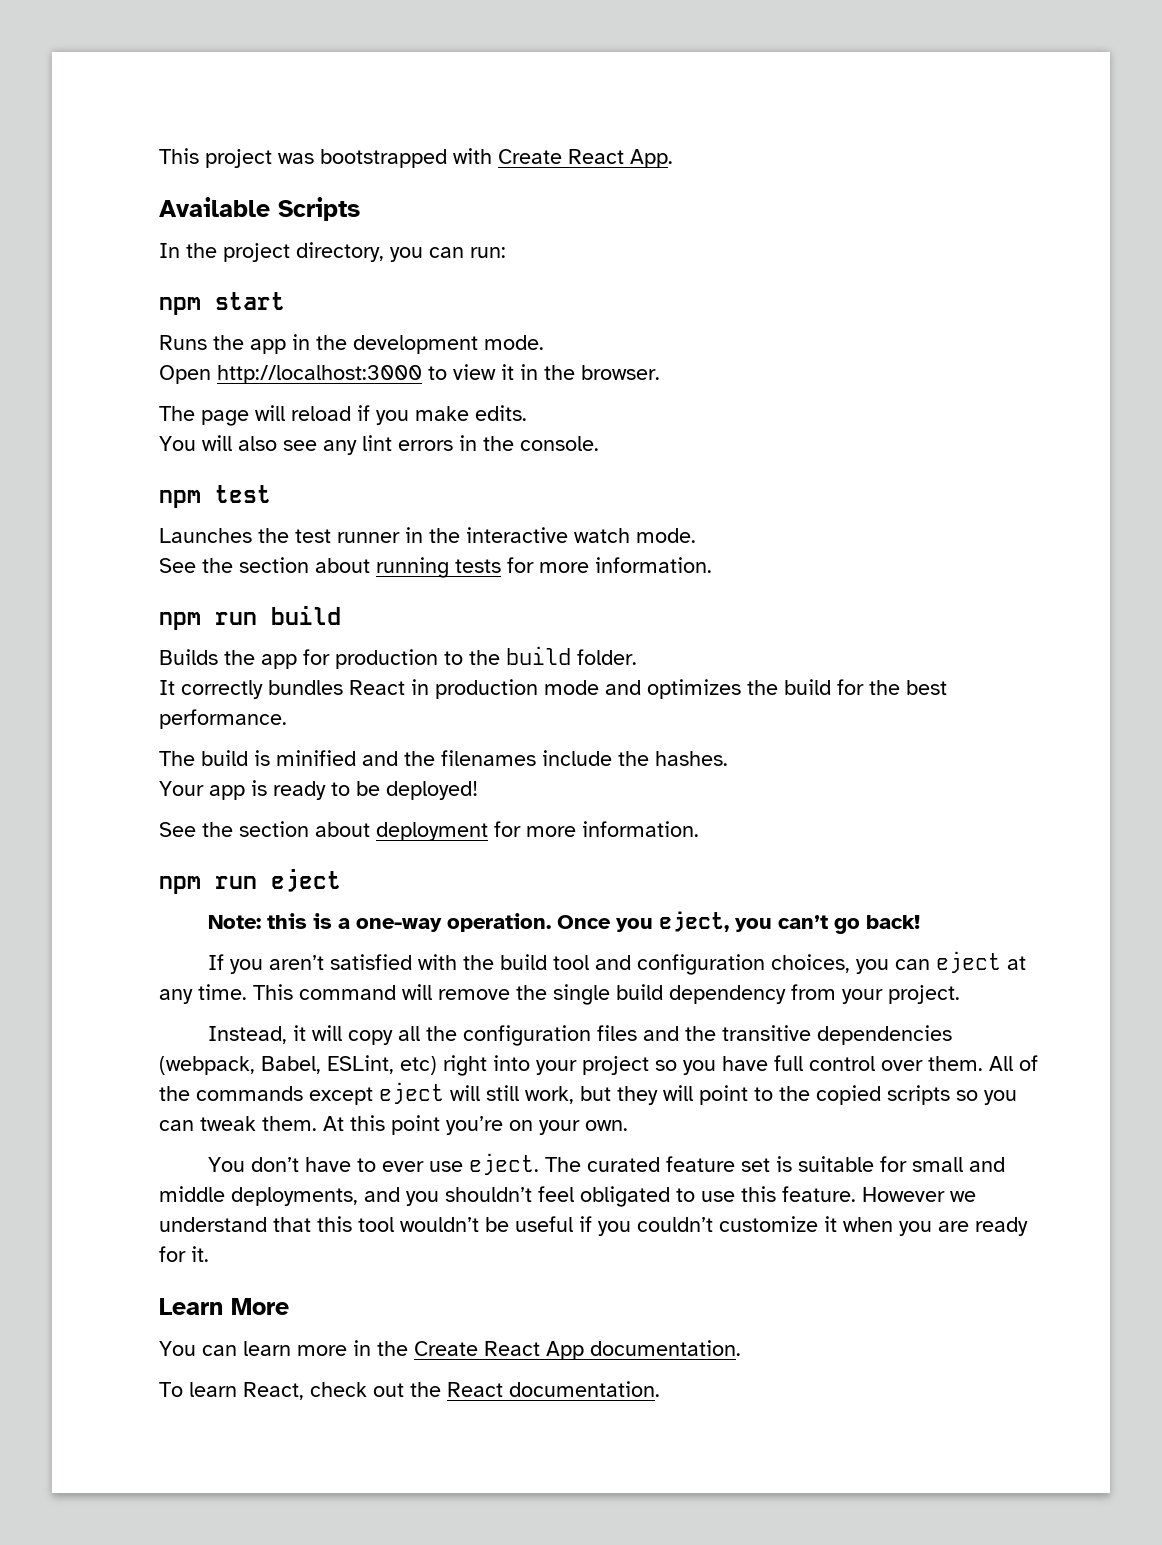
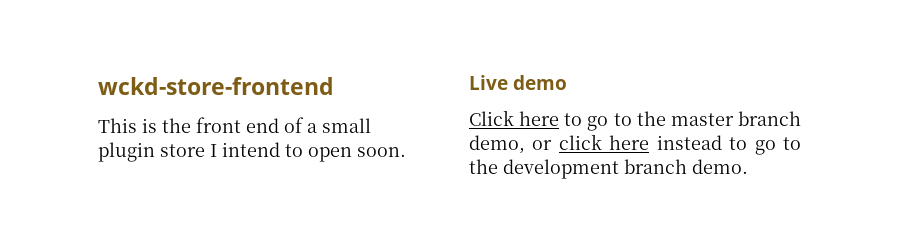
- This project was bootstrapped with Create React App.
- Available Scripts
- In the project directory, you can run:
- npm start
- Runs the app in the development mode.
- Open http://localhost:3000 to view it in the browser.
- The page will reload if you make edits.
- You will also see any lint errors in the console.
- npm test
- Launches the test runner in the interactive watch mode.
- See the section about running tests for more information.
- npm run build
- Builds the app for production to the build folder.
- It correctly bundles React in production mode and optimizes the build for the best performance.
- The build is minified and the filenames include the hashes.
- Your app is ready to be deployed!
- See the section about deployment for more information.
- npm run eject
- Note: this is a one-way operation. Once you eject, you can’t go back!
- If you aren’t satisfied with the build tool and configuration choices, you can eject at any time. This command will remove the single build dependency from your project.
- Instead, it will copy all the configuration files and the transitive dependencies (webpack, Babel, ESLint, etc) right into your project so you have full control over them. All of the commands except eject will still work, but they will point to the copied scripts so you can tweak them. At this point you’re on your own.
- You don’t have to ever use eject. The curated feature set is suitable for small and middle deployments, and you shouldn’t feel obligated to use this feature. However we understand that this tool wouldn’t be useful if you couldn’t customize it when you are ready for it.
- Learn More
- You can learn more in the Create React App documentation.
- To learn React, check out the React documentation.
+ wckd-store-frontend
+ This is the front end of a small plugin store I intend to open soon.
+ Live demo
+ Click here to go to the master branch demo, or click here instead to go to the development branch demo.

